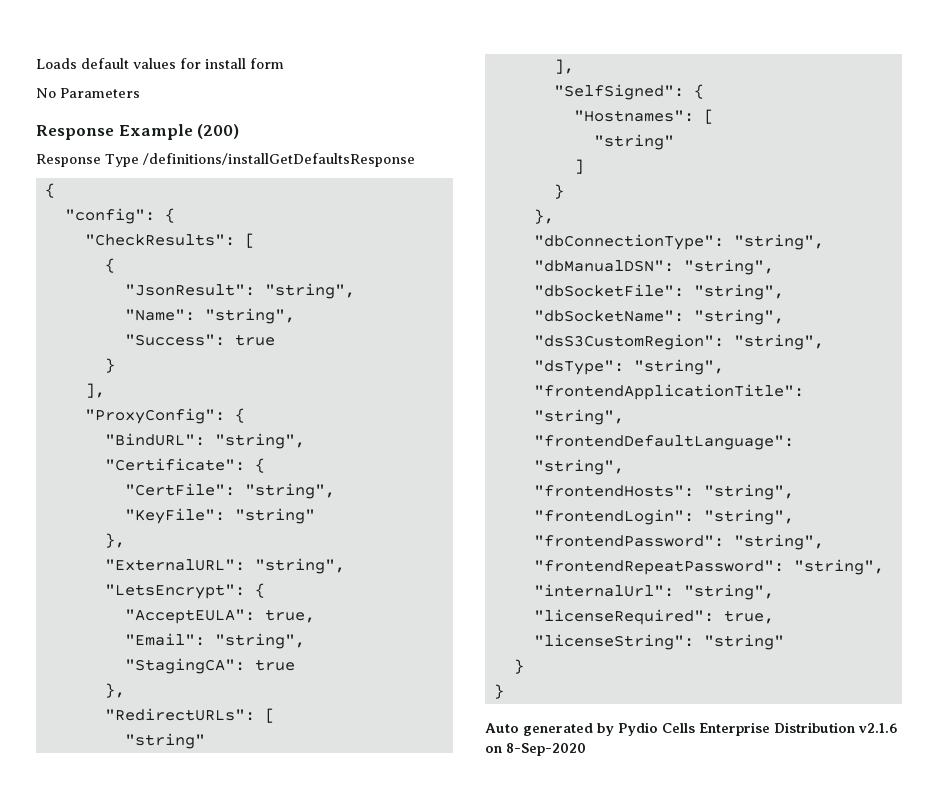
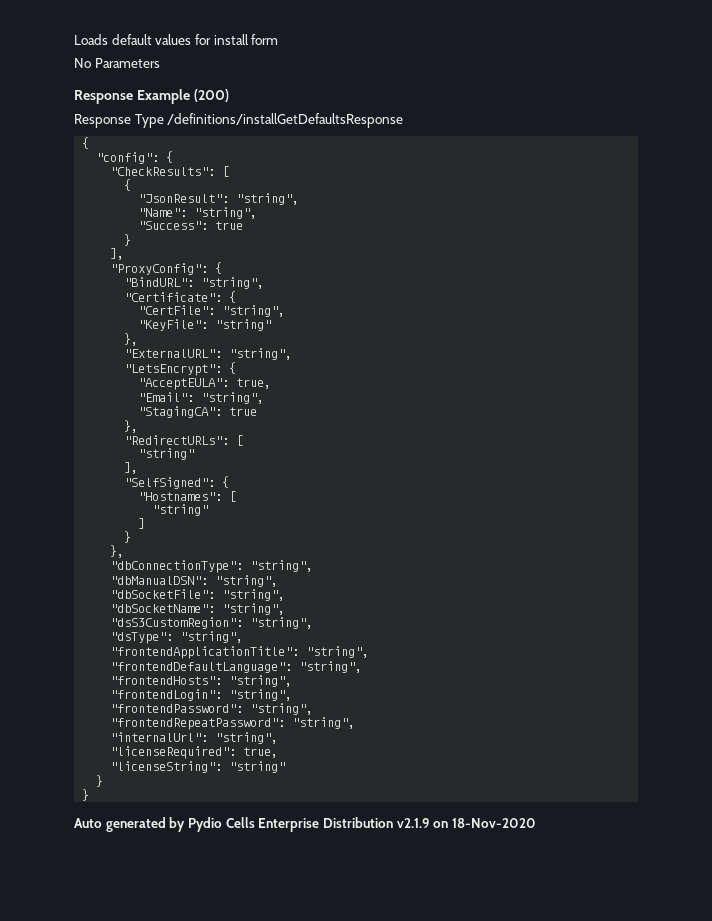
- Auto generated by Pydio Cells Enterprise Distribution v2.1.6 on 8-Sep-2020
+ Auto generated by Pydio Cells Enterprise Distribution v2.1.9 on 18-Nov-2020

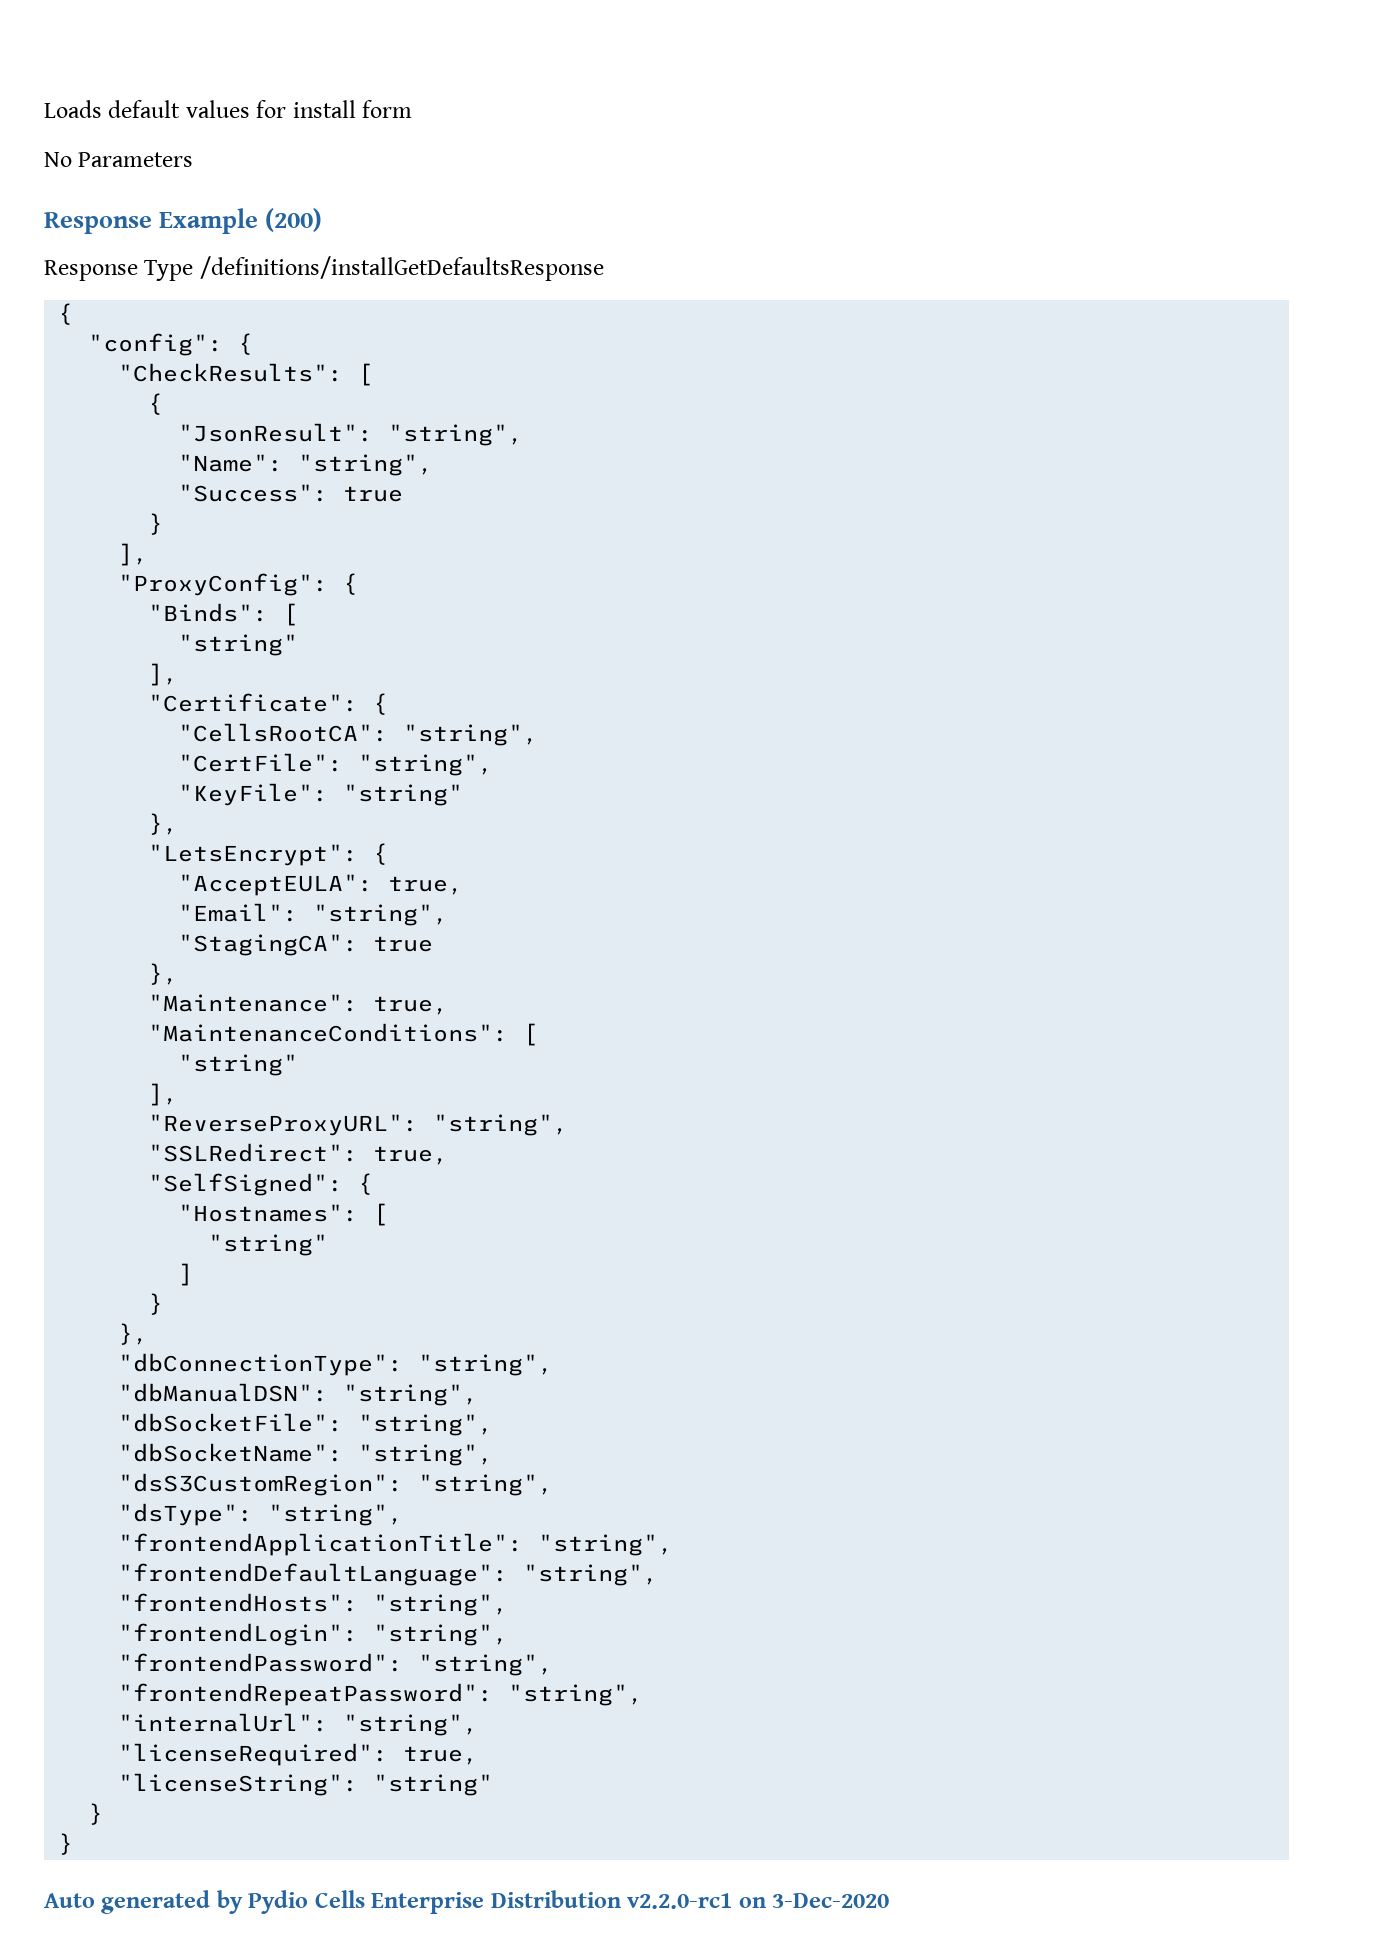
- "BindURL": "string",
+ "Binds": [
+ "string"
+ ],
+ "CellsRootCA": "string",
- "ExternalURL": "string",
- "RedirectURLs": [
+ "Maintenance": true,
+ "MaintenanceConditions": [
  "string"
  ],
+ "ReverseProxyURL": "string",
+ "SSLRedirect": true,
- Auto generated by Pydio Cells Enterprise Distribution v2.1.9 on 18-Nov-2020
+ Auto generated by Pydio Cells Enterprise Distribution v2.2.0-rc1 on 3-Dec-2020

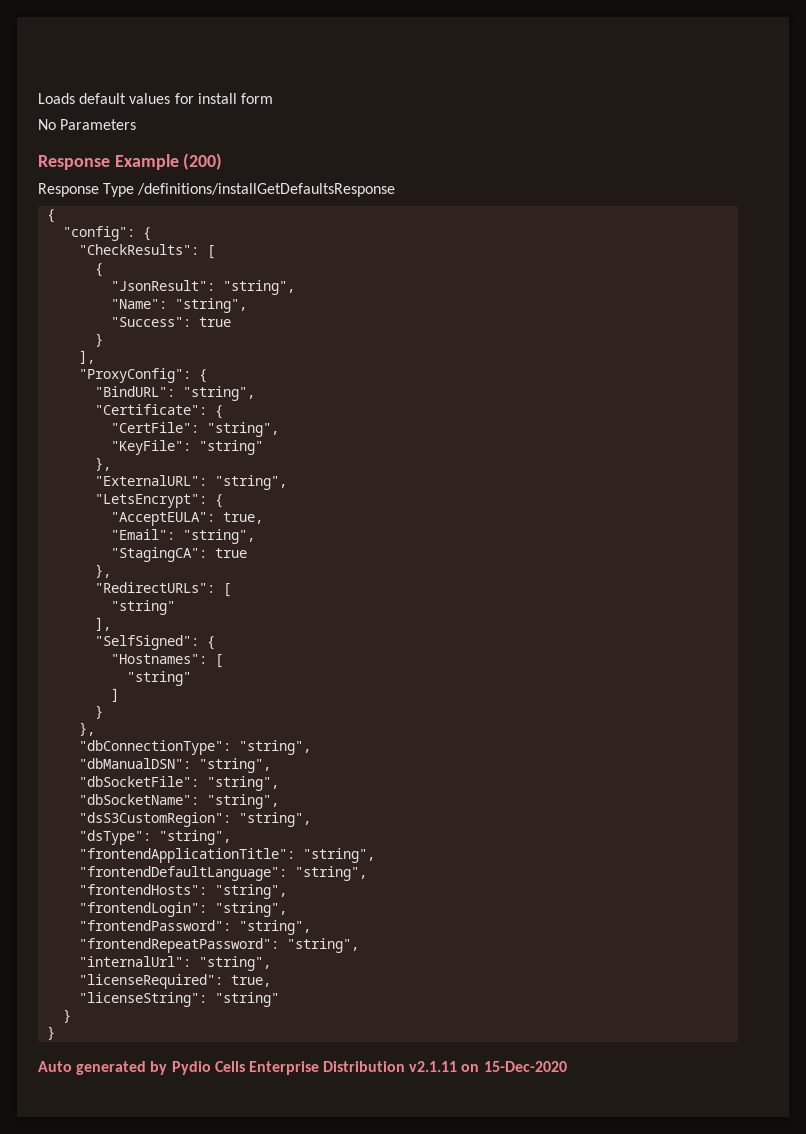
- "Binds": [
- "string"
- ],
+ "BindURL": "string",
- "CellsRootCA": "string",
+ "ExternalURL": "string",
- "Maintenance": true,
- "MaintenanceConditions": [
+ "RedirectURLs": [
  "string"
  ],
- "ReverseProxyURL": "string",
- "SSLRedirect": true,
- Auto generated by Pydio Cells Enterprise Distribution v2.2.0-rc1 on 3-Dec-2020
+ Auto generated by Pydio Cells Enterprise Distribution v2.1.11 on 15-Dec-2020

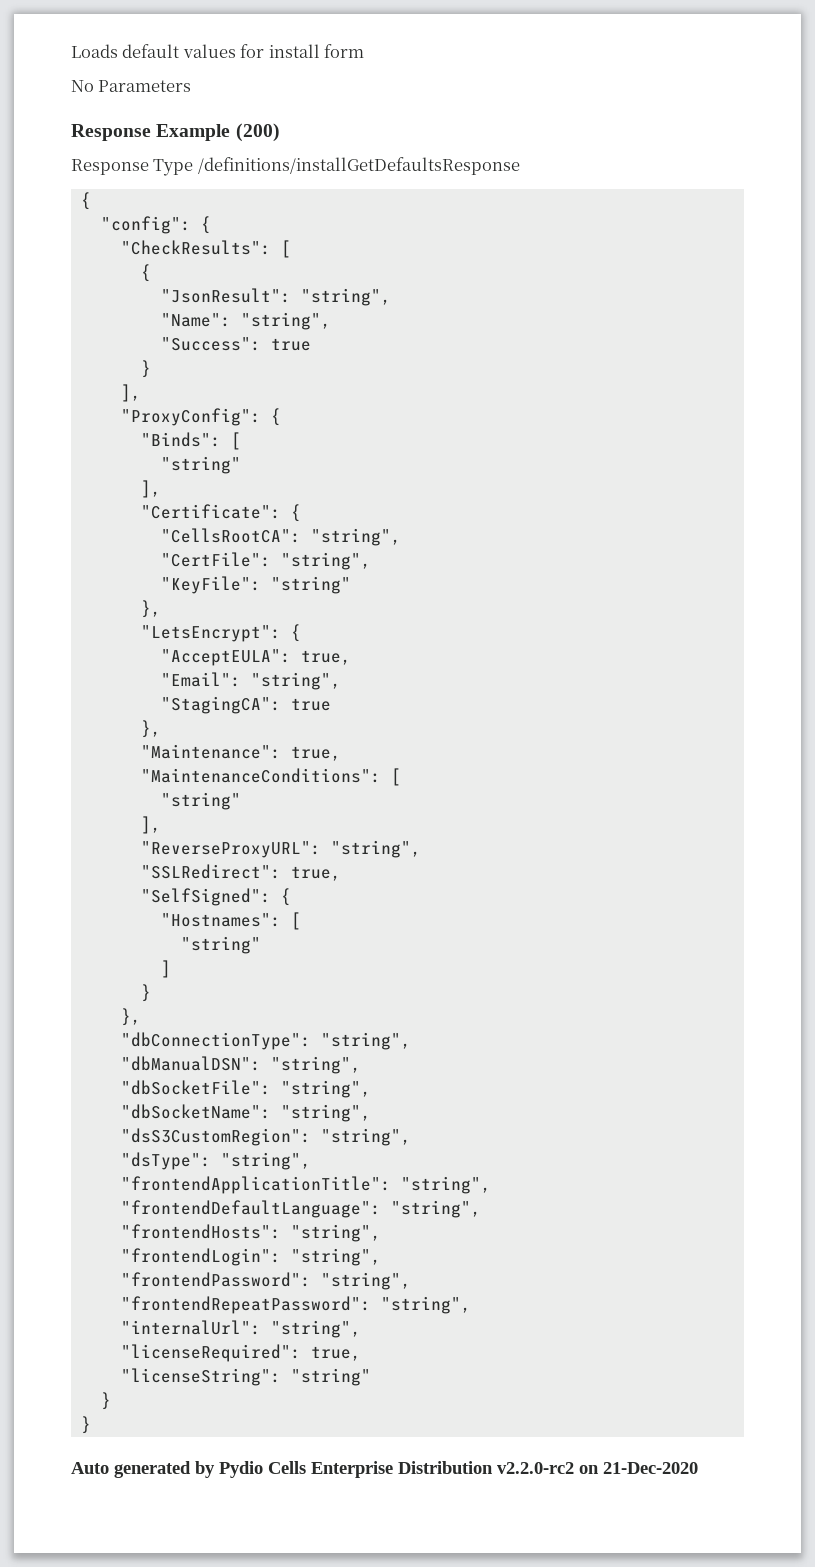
- "BindURL": "string",
+ "Binds": [
+ "string"
+ ],
+ "CellsRootCA": "string",
- "ExternalURL": "string",
- "RedirectURLs": [
+ "Maintenance": true,
+ "MaintenanceConditions": [
  "string"
  ],
+ "ReverseProxyURL": "string",
+ "SSLRedirect": true,
- Auto generated by Pydio Cells Enterprise Distribution v2.1.11 on 15-Dec-2020
+ Auto generated by Pydio Cells Enterprise Distribution v2.2.0-rc2 on 21-Dec-2020

